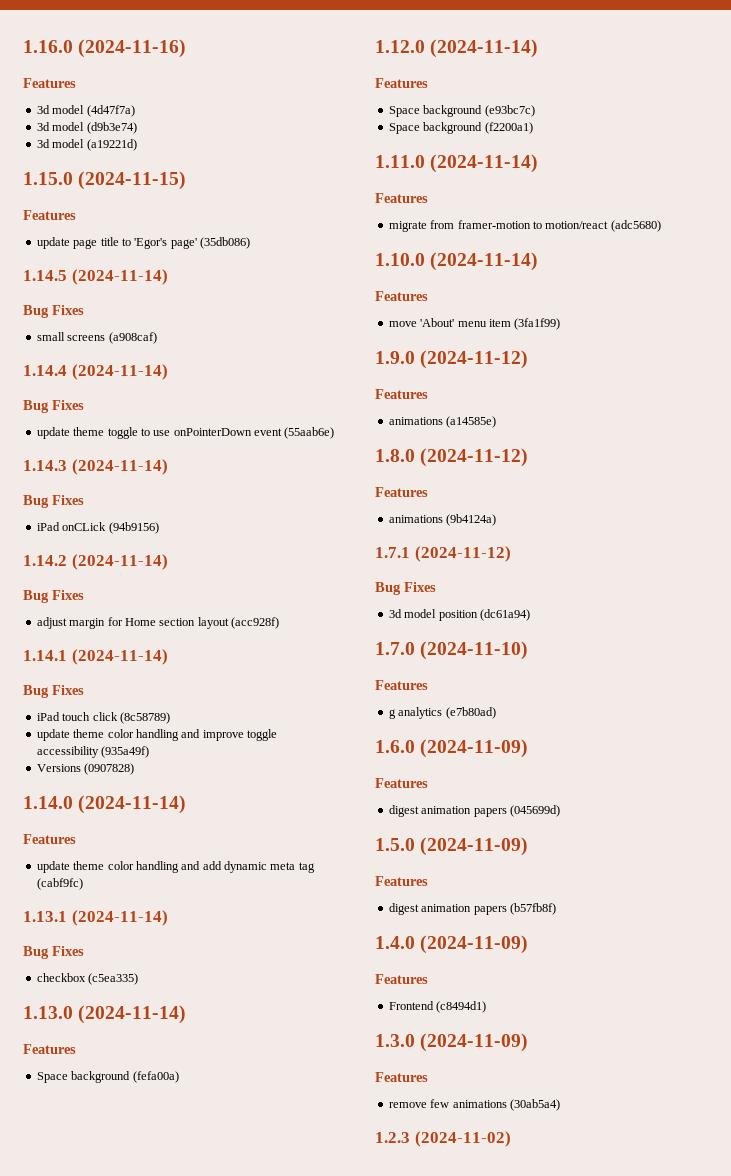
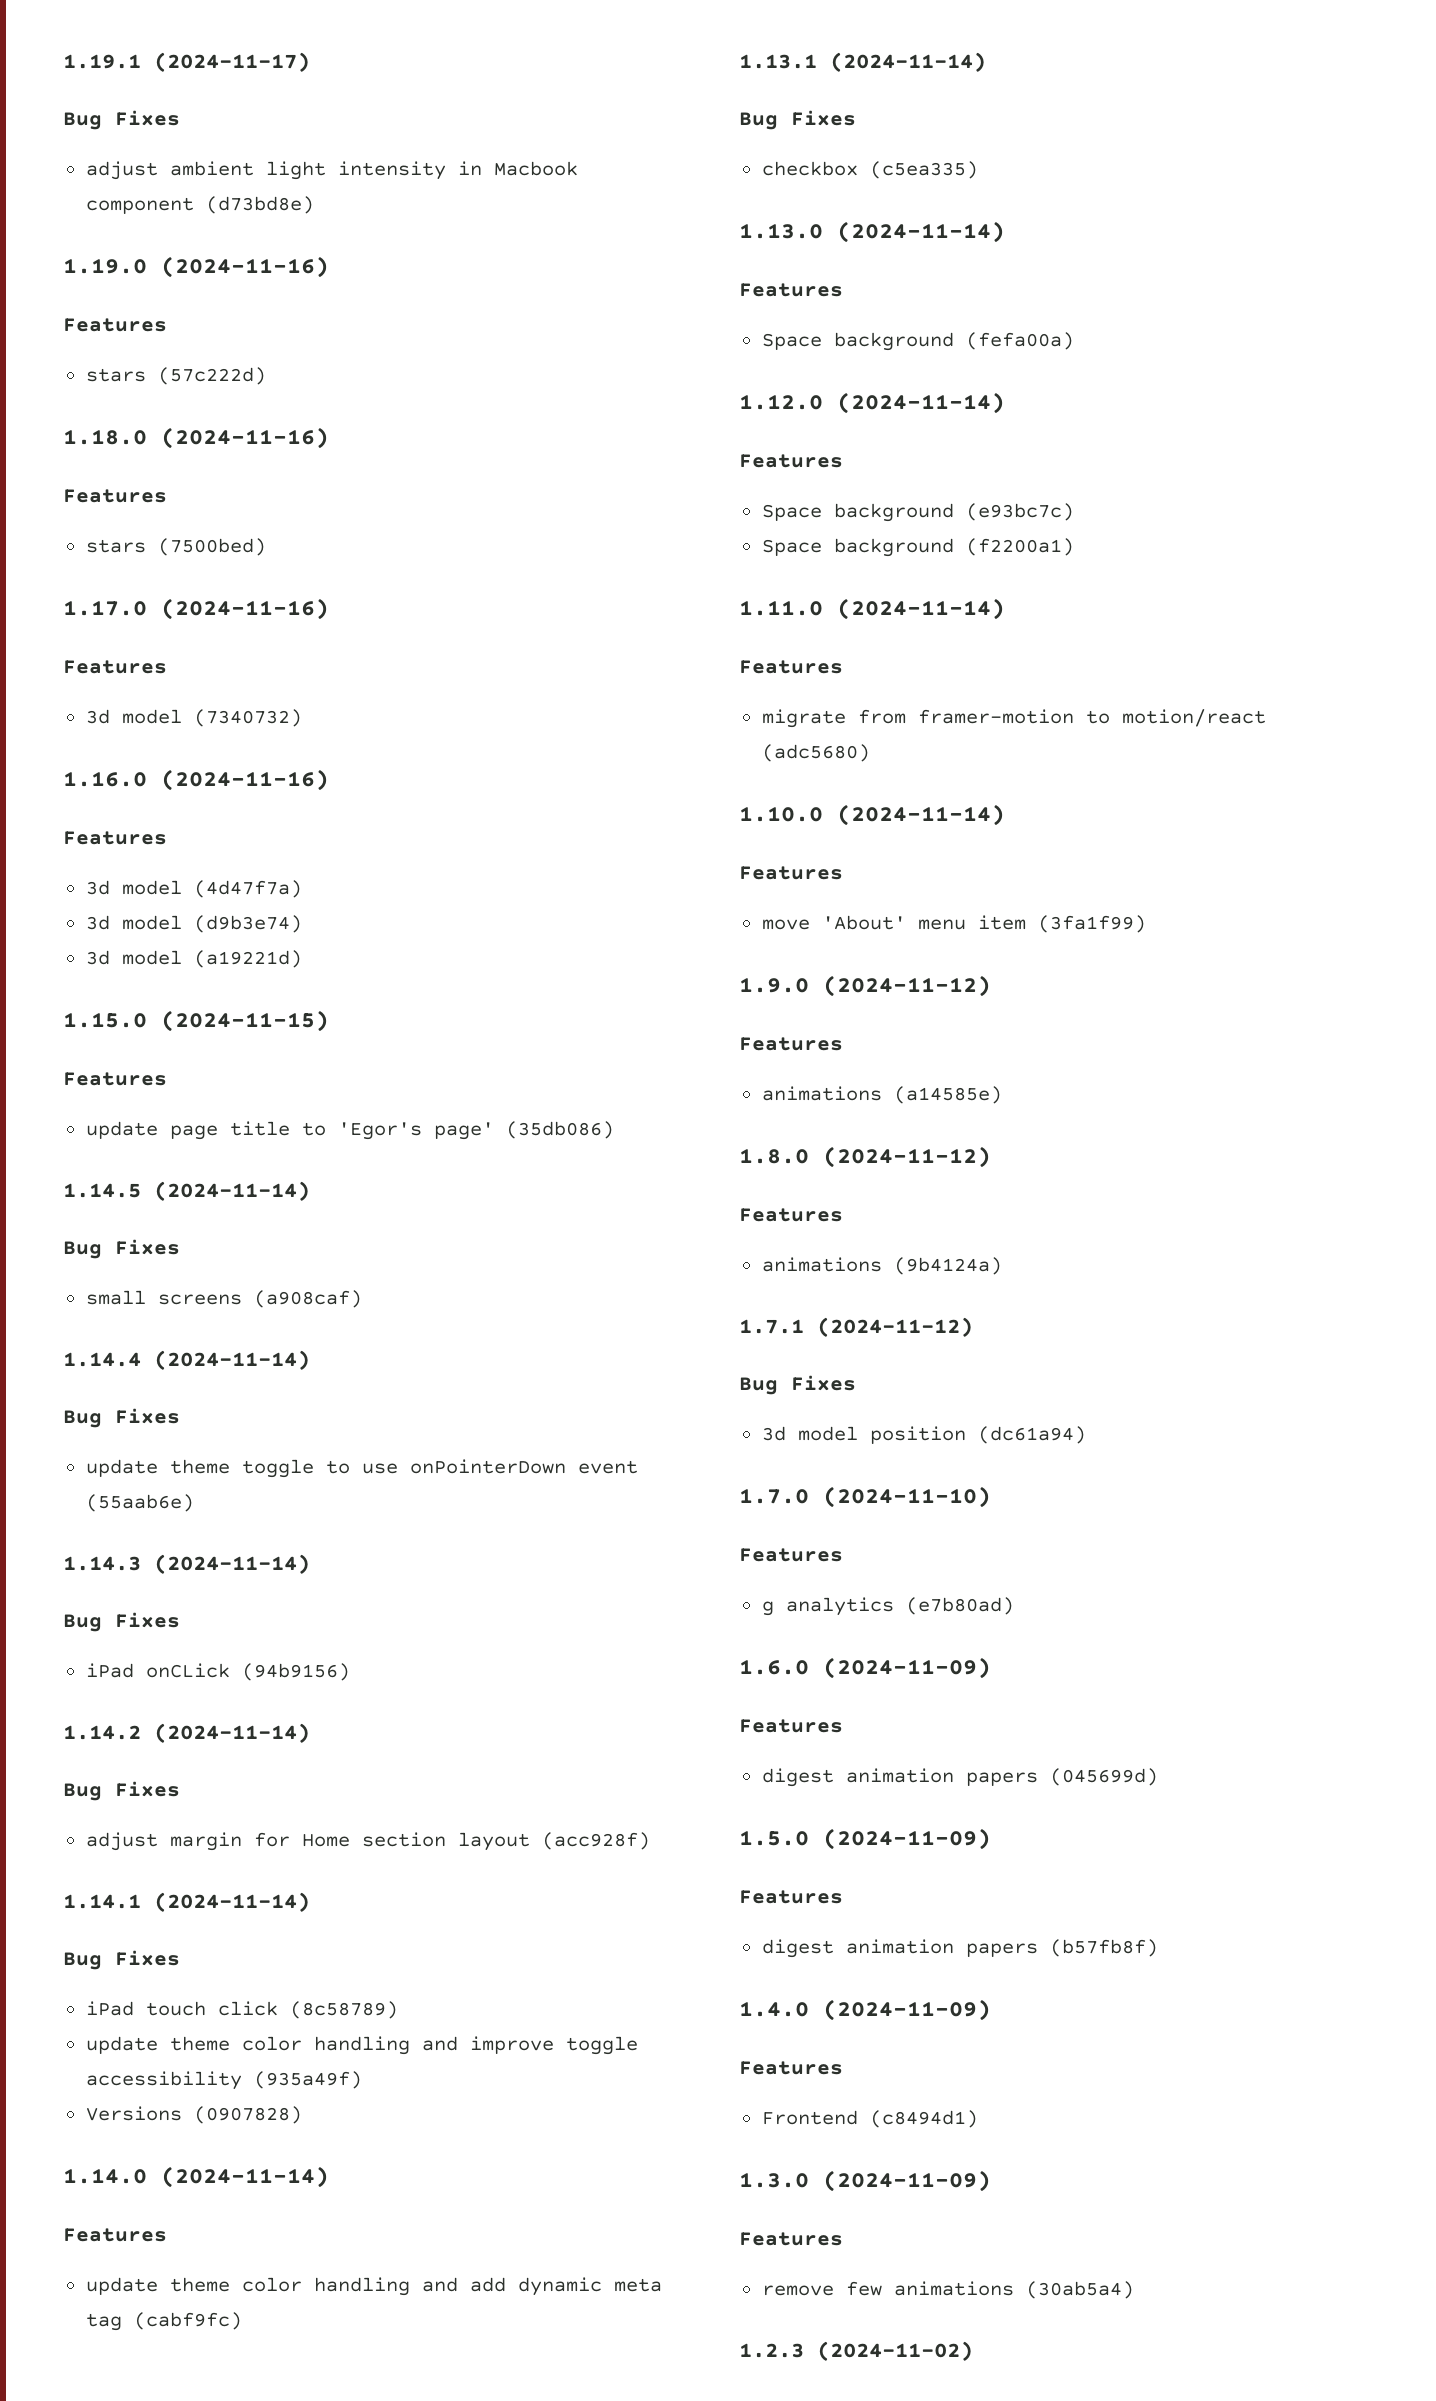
+ 1.19.1 (2024-11-17)
+ Bug Fixes
+ adjust ambient light intensity in Macbook component (d73bd8e)
+ 1.19.0 (2024-11-16)
+ Features
+ stars (57c222d)
+ 1.18.0 (2024-11-16)
+ Features
+ stars (7500bed)
+ 1.17.0 (2024-11-16)
+ Features
+ 3d model (7340732)

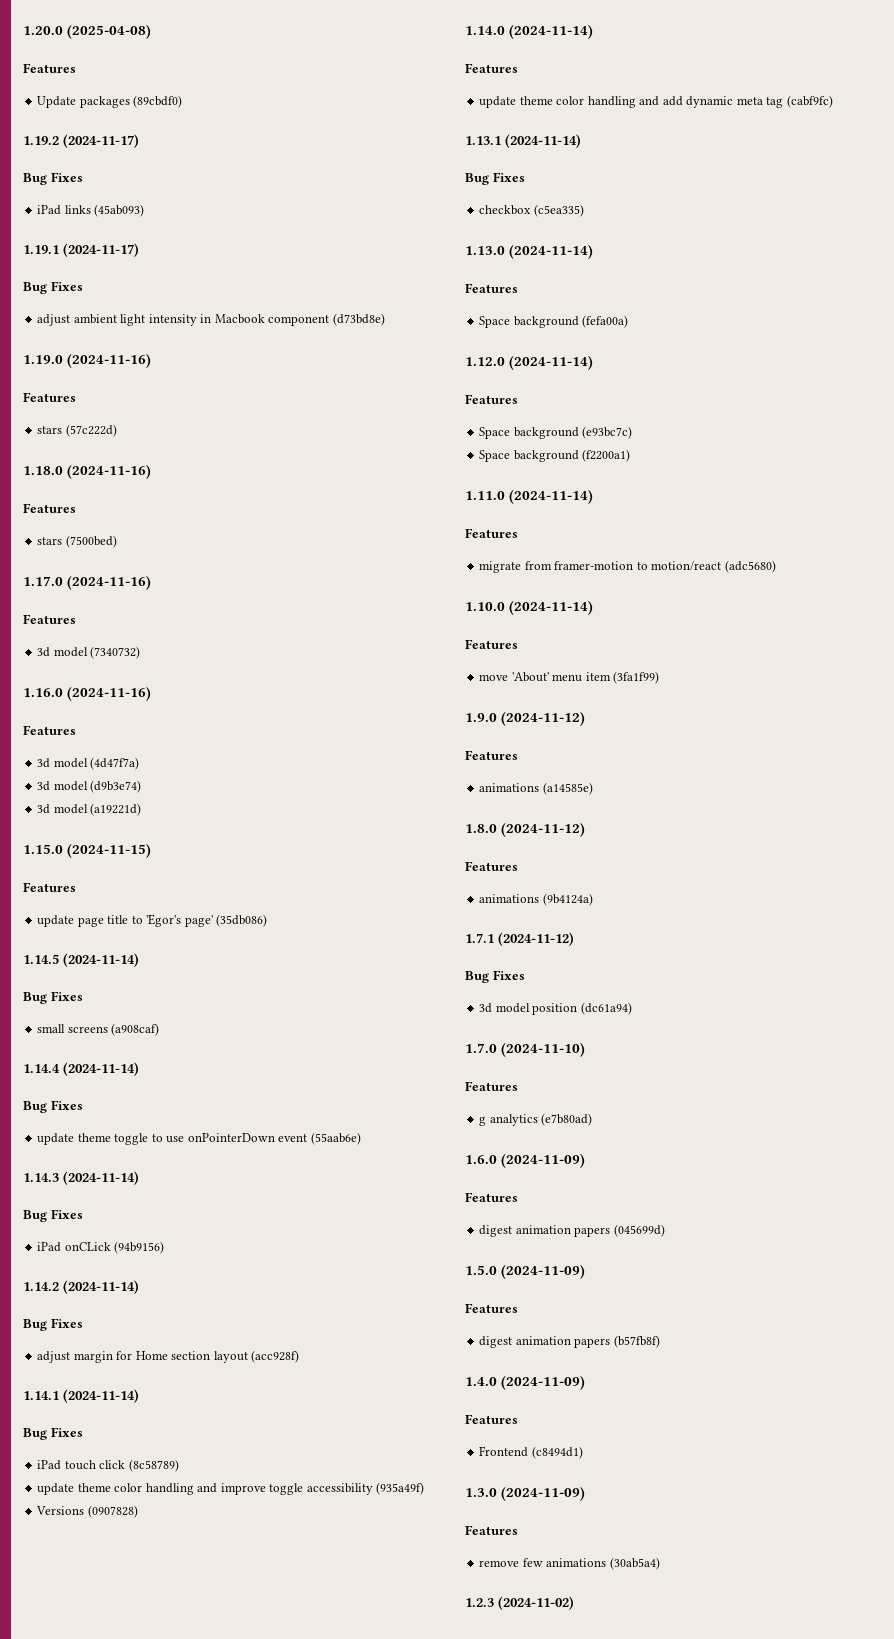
+ 1.20.0 (2025-04-08)
+ Features
+ Update packages (89cbdf0)
+ 1.19.2 (2024-11-17)
+ Bug Fixes
+ iPad links (45ab093)

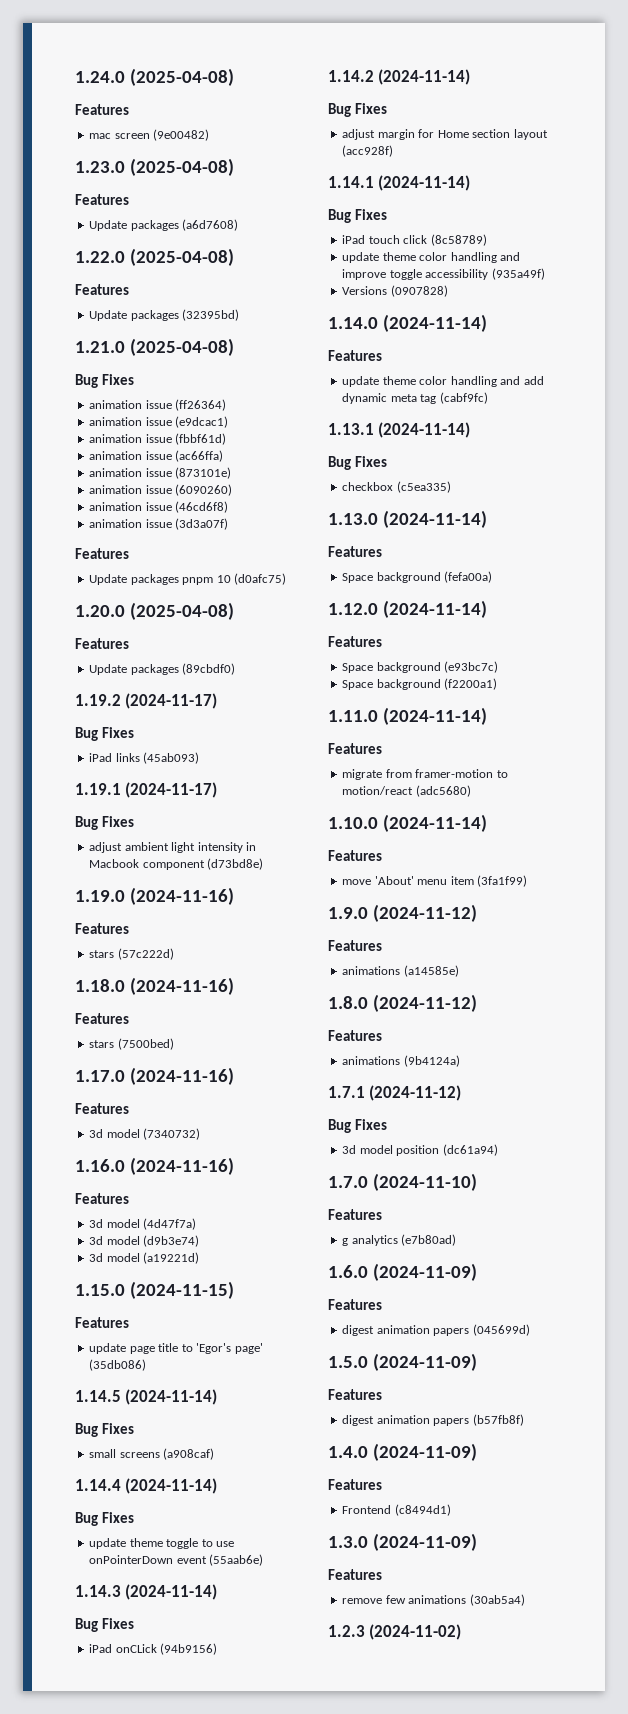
+ 1.24.0 (2025-04-08)
+ Features
+ mac screen (9e00482)
+ 1.23.0 (2025-04-08)
+ Features
+ Update packages (a6d7608)
+ 1.22.0 (2025-04-08)
+ Features
+ Update packages (32395bd)
+ 1.21.0 (2025-04-08)
+ Bug Fixes
+ animation issue (ff26364)
+ animation issue (e9dcac1)
+ animation issue (fbbf61d)
+ animation issue (ac66ffa)
+ animation issue (873101e)
+ animation issue (6090260)
+ animation issue (46cd6f8)
+ animation issue (3d3a07f)
+ Features
+ Update packages pnpm 10 (d0afc75)

